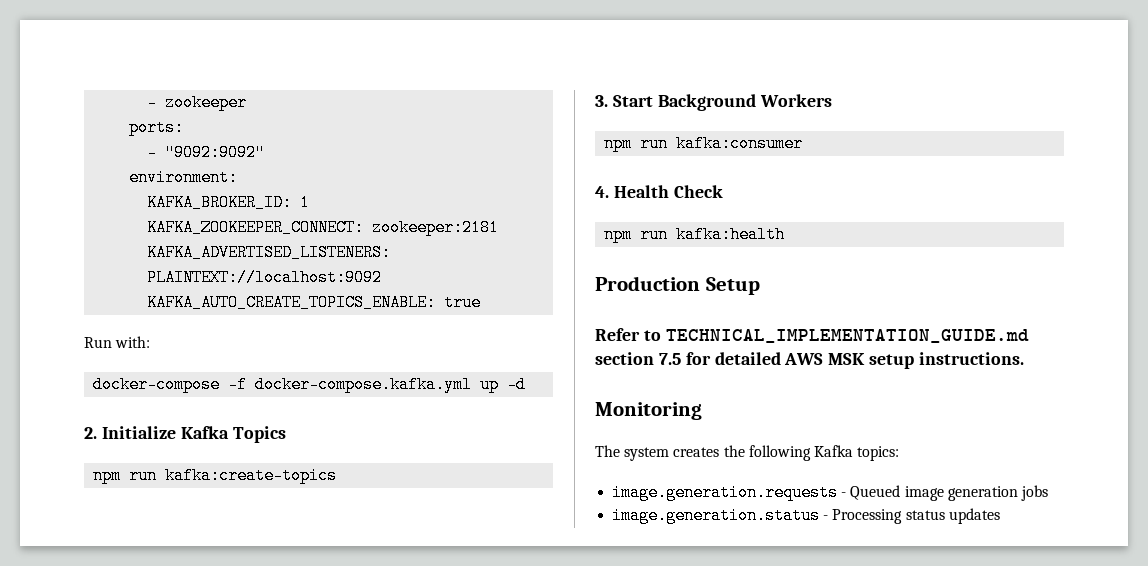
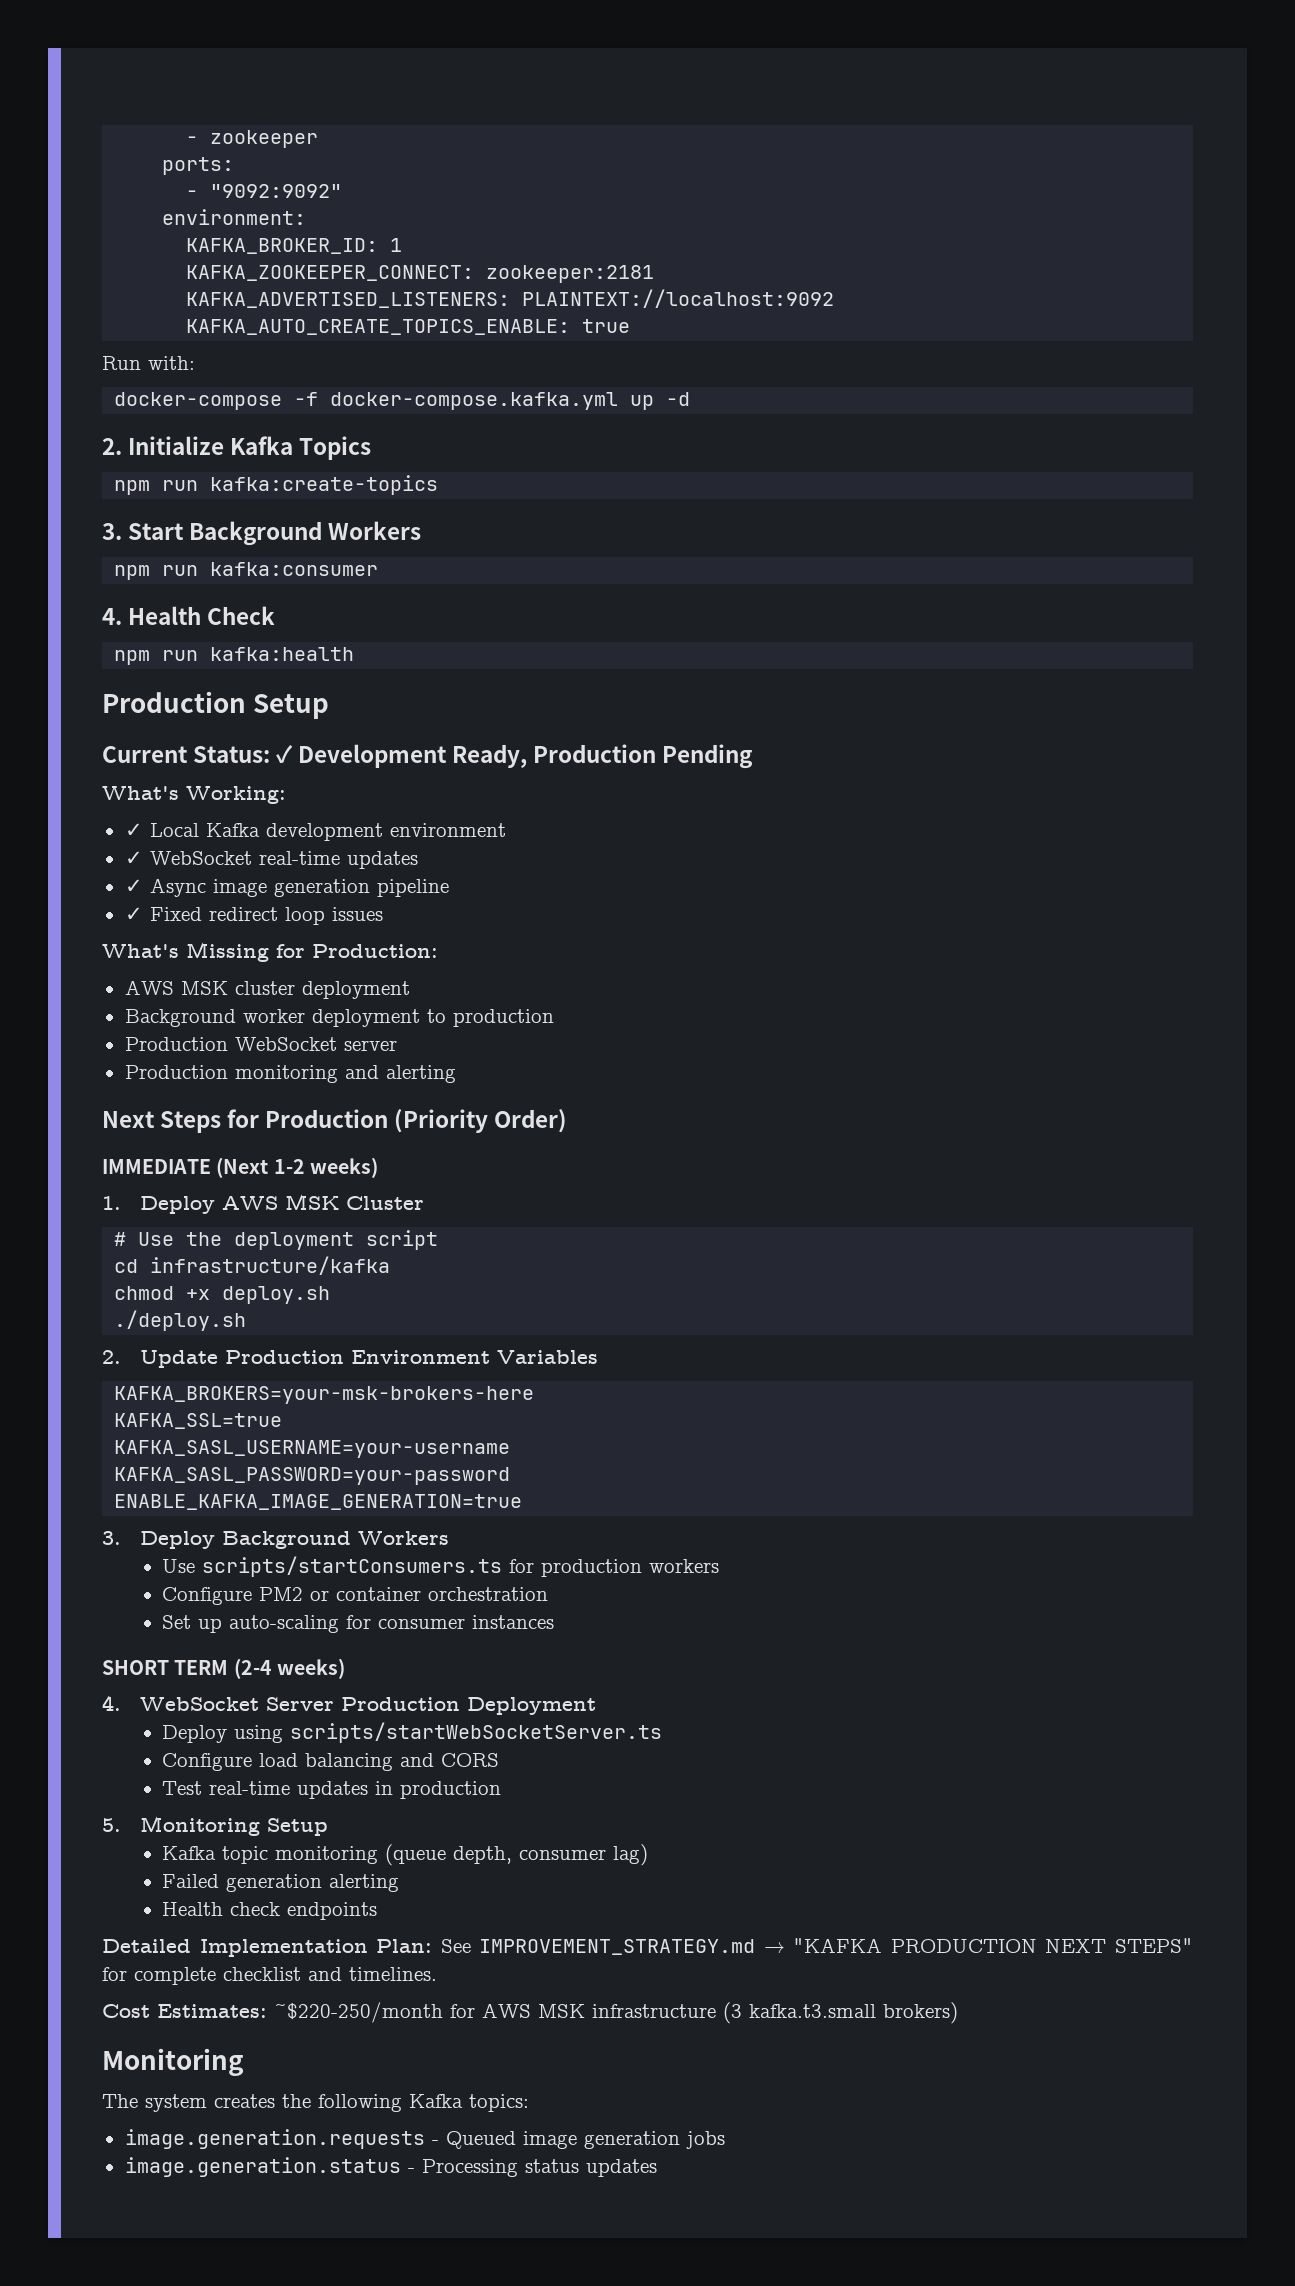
- Refer to TECHNICAL_IMPLEMENTATION_GUIDE.md section 7.5 for detailed AWS MSK setup instructions.
+ Current Status: ✓ Development Ready, Production Pending
+ What's Working:
+ ✓ Local Kafka development environment
+ ✓ WebSocket real-time updates
+ ✓ Async image generation pipeline
+ ✓ Fixed redirect loop issues
+ What's Missing for Production:
+ AWS MSK cluster deployment
+ Background worker deployment to production
+ Production WebSocket server
+ Production monitoring and alerting
+ Next Steps for Production (Priority Order)
+ IMMEDIATE (Next 1-2 weeks)
+ 1. Deploy AWS MSK Cluster
+ # Use the deployment script
+ cd infrastructure/kafka
+ chmod +x deploy.sh
+ ./deploy.sh
+ 2. Update Production Environment Variables
+ KAFKA_BROKERS=your-msk-brokers-here
+ KAFKA_SSL=true
+ KAFKA_SASL_USERNAME=your-username
+ KAFKA_SASL_PASSWORD=your-password
+ ENABLE_KAFKA_IMAGE_GENERATION=true
+ 3. Deploy Background Workers
+ Use scripts/startConsumers.ts for production workers
+ Configure PM2 or container orchestration
+ Set up auto-scaling for consumer instances
+ SHORT TERM (2-4 weeks)
+ 4. WebSocket Server Production Deployment
+ Deploy using scripts/startWebSocketServer.ts
+ Configure load balancing and CORS
+ Test real-time updates in production
+ 5. Monitoring Setup
+ Kafka topic monitoring (queue depth, consumer lag)
+ Failed generation alerting
+ Health check endpoints
+ Detailed Implementation Plan: See IMPROVEMENT_STRATEGY.md → "KAFKA PRODUCTION NEXT STEPS" for complete checklist and timelines.
+ Cost Estimates: ~$220-250/month for AWS MSK infrastructure (3 kafka.t3.small brokers)

